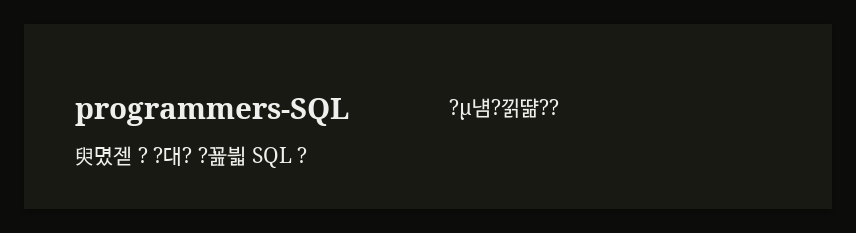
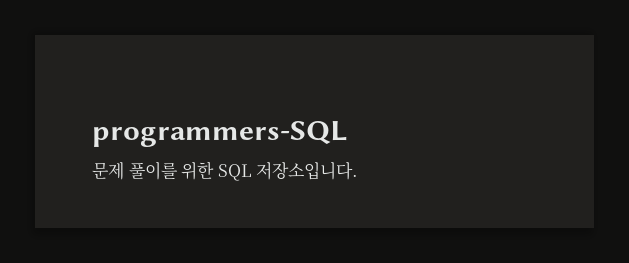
- 臾몄젣 ? ?대? ?꾪븳 SQL ? ?μ냼?낅땲??
+ 문제 풀이를 위한 SQL 저장소입니다.

